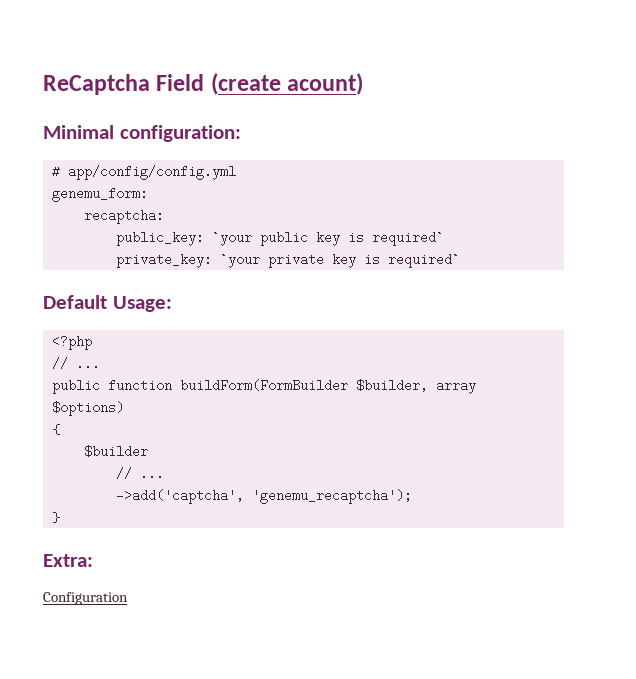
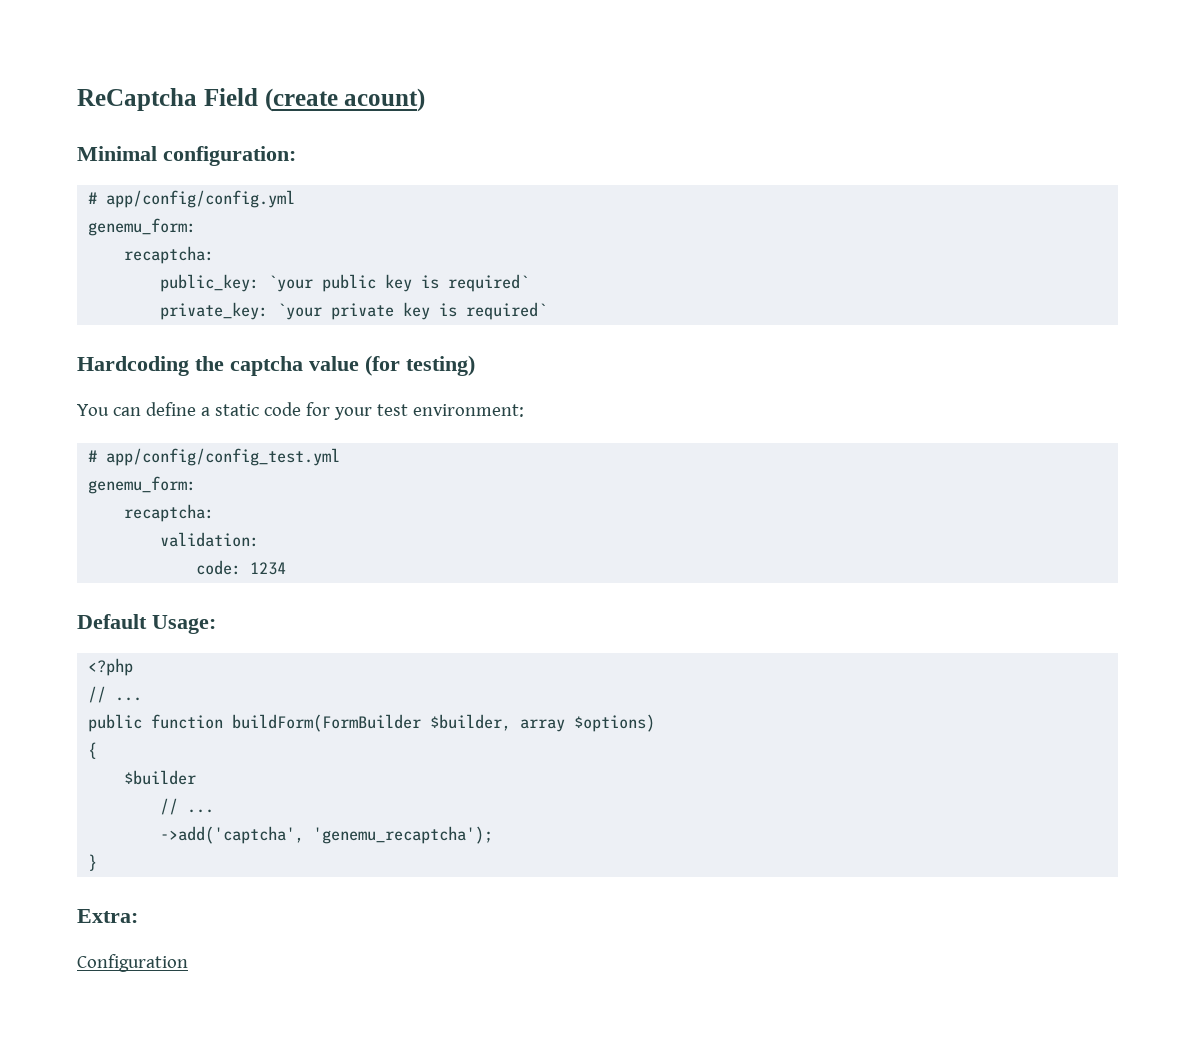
+ Hardcoding the captcha value (for testing)
+ You can define a static code for your test environment:
+ # app/config/config_test.yml
+ genemu_form:
+ recaptcha:
+ validation:
+ code: 1234

